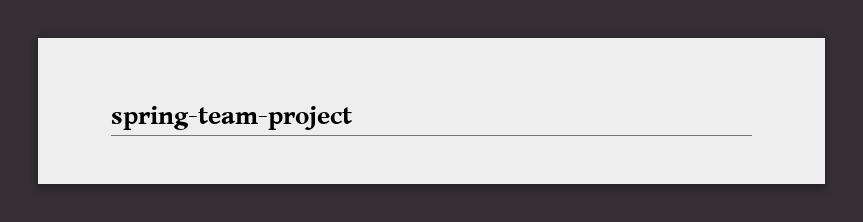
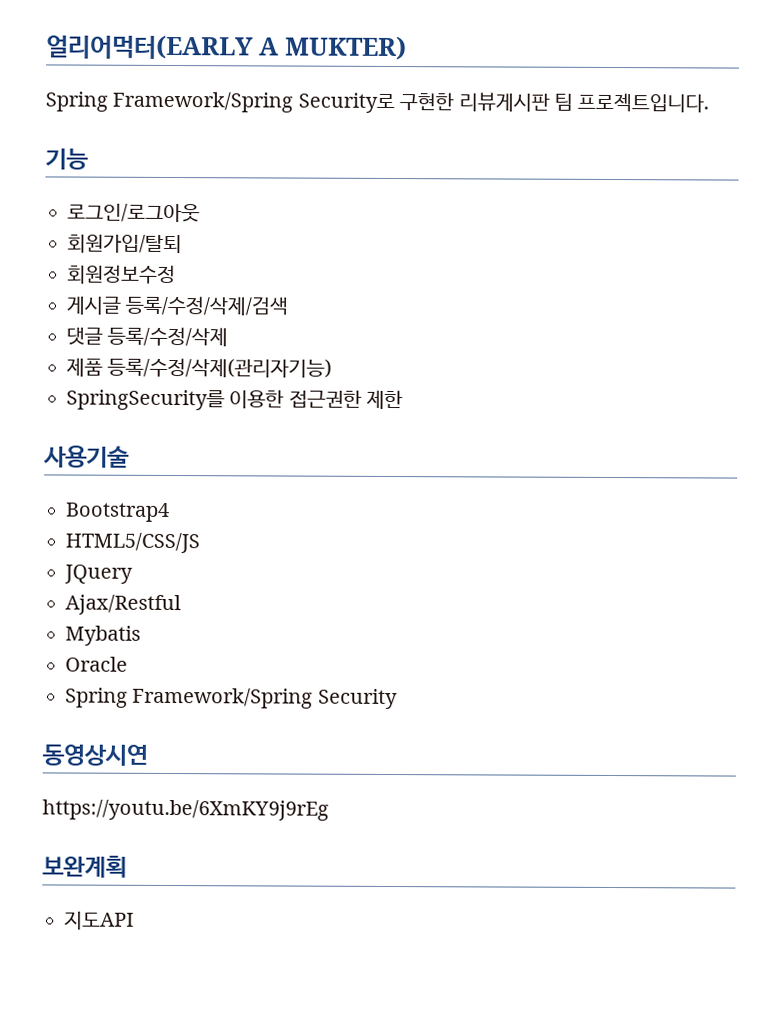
- spring-team-project
+ 얼리어먹터(EARLY A MUKTER)
+ Spring Framework/Spring Security로 구현한 리뷰게시판 팀 프로젝트입니다.
+ 기능
+ 로그인/로그아웃
+ 회원가입/탈퇴
+ 회원정보수정
+ 게시글 등록/수정/삭제/검색
+ 댓글 등록/수정/삭제
+ 제품 등록/수정/삭제(관리자기능)
+ SpringSecurity를 이용한 접근권한 제한
+ 사용기술
+ Bootstrap4
+ HTML5/CSS/JS
+ JQuery
+ Ajax/Restful
+ Mybatis
+ Oracle
+ Spring Framework/Spring Security
+ 동영상시연
+ https://youtu.be/6XmKY9j9rEg
+ 보완계획
+ 지도API

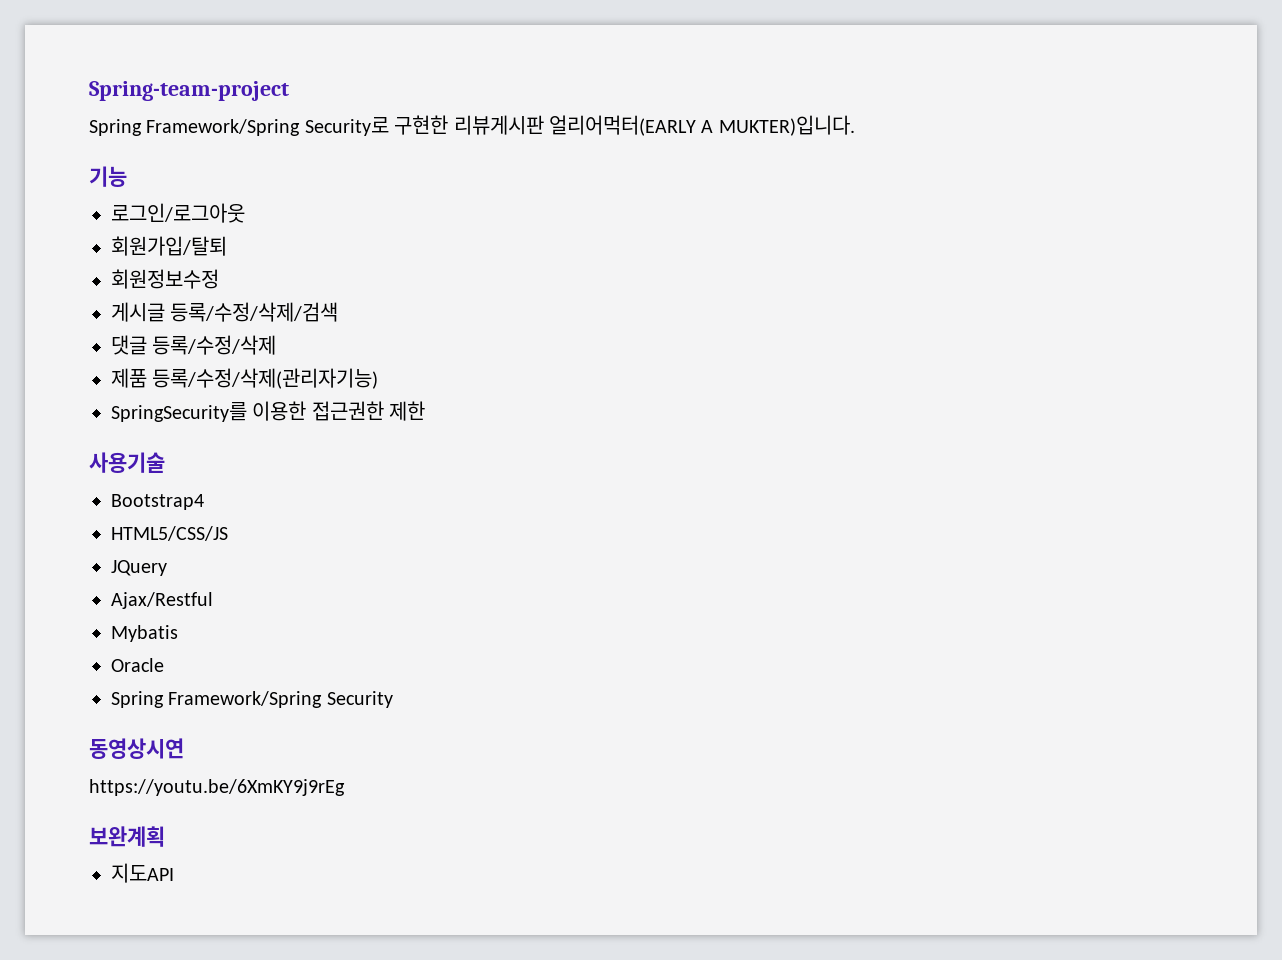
- 얼리어먹터(EARLY A MUKTER)
+ Spring-team-project
- Spring Framework/Spring Security로 구현한 리뷰게시판 팀 프로젝트입니다.
+ Spring Framework/Spring Security로 구현한 리뷰게시판 얼리어먹터(EARLY A MUKTER)입니다.

